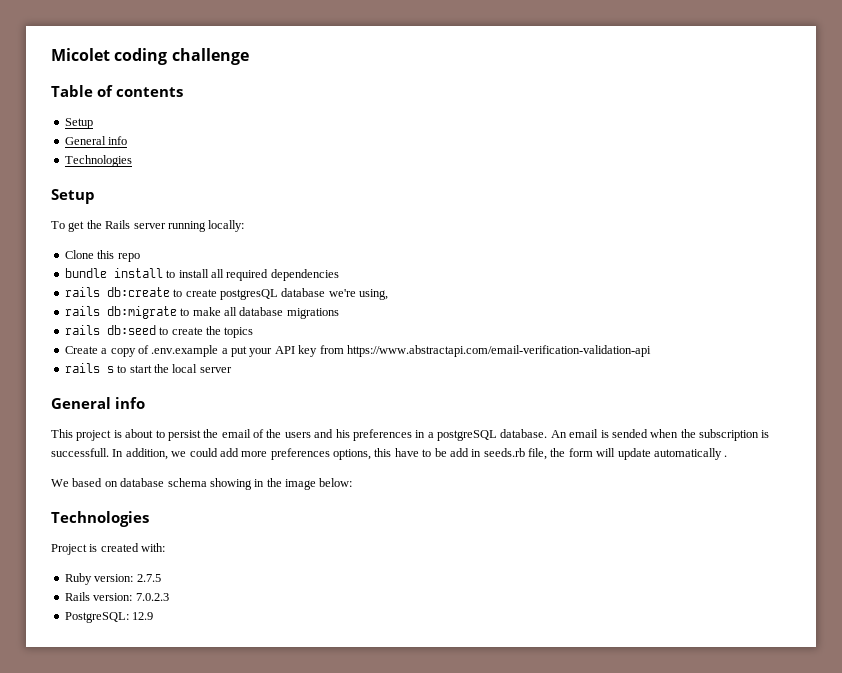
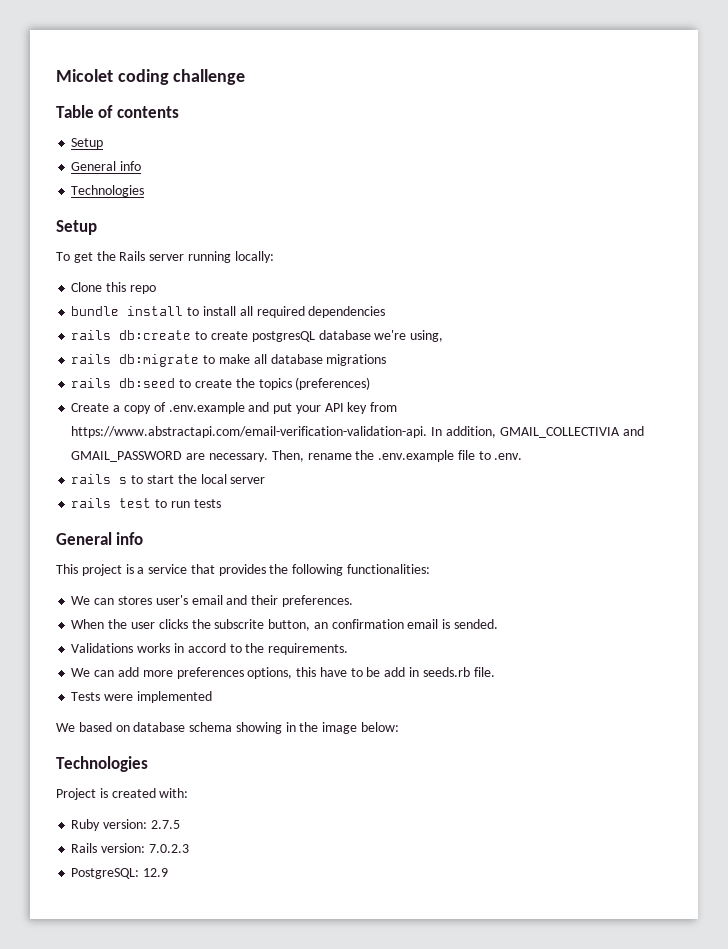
- rails db:seed to create the topics
+ rails db:seed to create the topics (preferences)
- Create a copy of .env.example a put your API key from https://www.abstractapi.com/email-verification-validation-api
+ Create a copy of .env.example and put your API key from https://www.abstractapi.com/email-verification-validation-api. In addition, GMAIL_COLLECTIVIA and GMAIL_PASSWORD are necessary. Then, rename the .env.example file to .env.
+ rails test to run tests
- This project is about to persist the email of the users and his preferences in a postgreSQL database. An email is sended when the subscription is successfull. In addition, we could add more preferences options, this have to be add in seeds.rb file, the form will update automatically .
+ This project is a service that provides the following functionalities:
+ We can stores user's email and their preferences.
+ When the user clicks the subscrite button, an confirmation email is sended.
+ Validations works in accord to the requirements.
+ We can add more preferences options, this have to be add in seeds.rb file.
+ Tests were implemented

